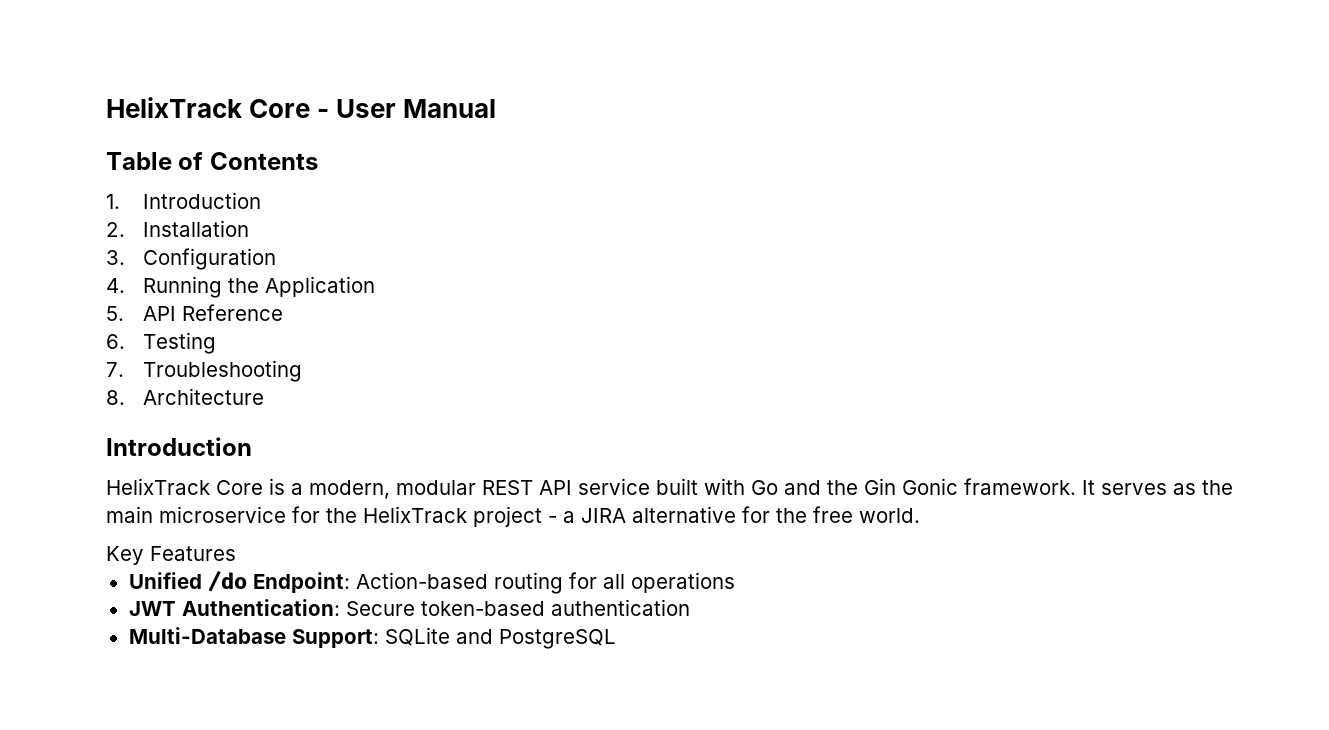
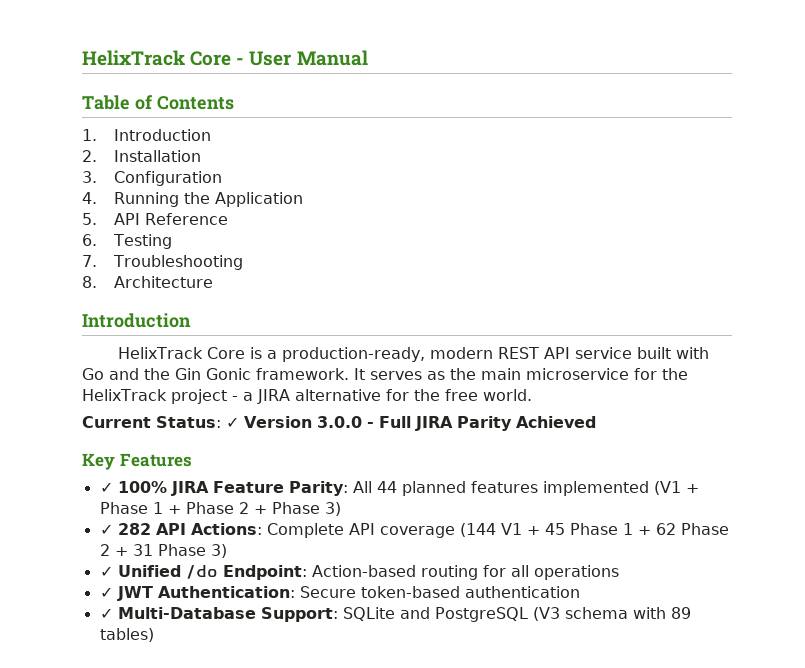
- HelixTrack Core is a modern, modular REST API service built with Go and the Gin Gonic framework.
+ HelixTrack Core is a production-ready, modern REST API service built with Go and the Gin Gonic framework.
+ Current Status: ✓ Version 3.0.0 - Full JIRA Parity Achieved
  Key Features
- Unified /do Endpoint: Action-based routing for all operations
+ ✓ 100% JIRA Feature Parity: All 44 planned features implemented (V1 + Phase 1 + Phase 2 + Phase 3)
+ ✓ 282 API Actions: Complete API coverage (144 V1 + 45 Phase 1 + 62 Phase 2 + 31 Phase 3)
+ ✓ Unified /do Endpoint: Action-based routing for all operations
- JWT Authentication: Secure token-based authentication
+ ✓ JWT Authentication: Secure token-based authentication
- Multi-Database Support: SQLite and PostgreSQL
+ ✓ Multi-Database Support: SQLite and PostgreSQL (V3 schema with 89 tables)

